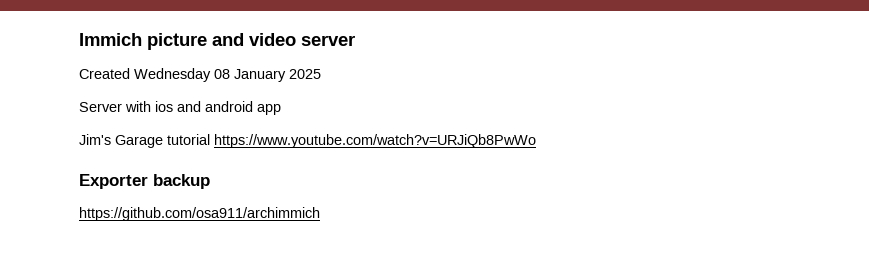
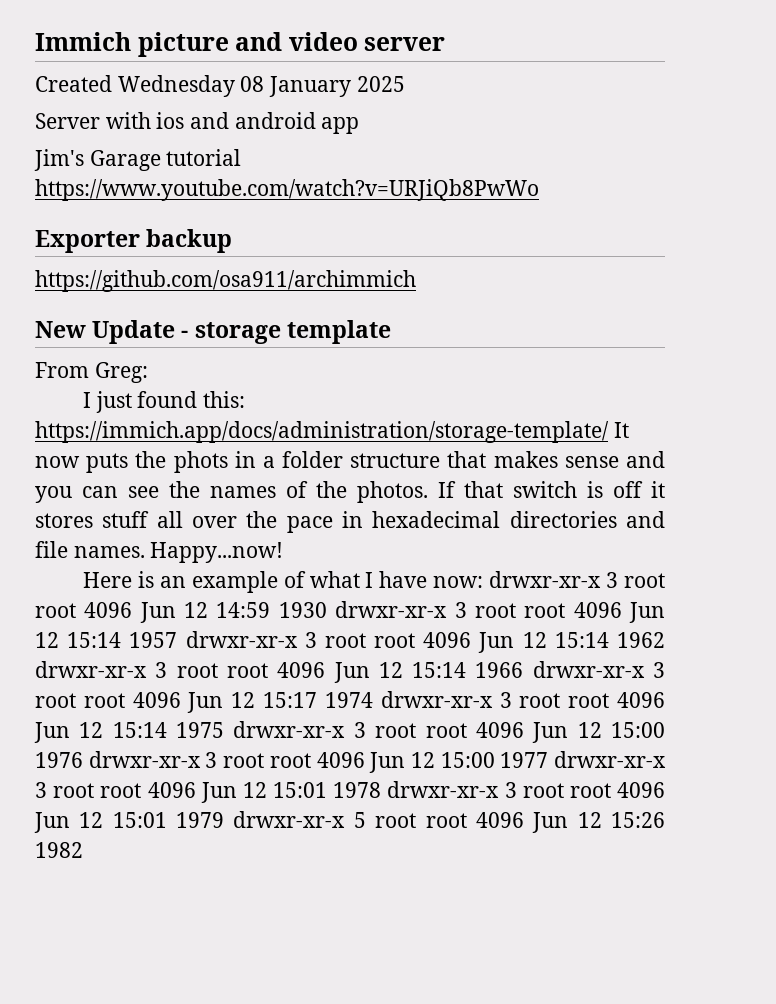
+ New Update - storage template
+ From Greg:
+ I just found this: https://immich.app/docs/administration/storage-template/ It now puts the phots in a folder structure that makes sense and you can see the names of the photos. If that switch is off it stores stuff all over the pace in hexadecimal directories and file names. Happy...now!
+ Here is an example of what I have now: drwxr-xr-x 3 root root 4096 Jun 12 14:59 1930 drwxr-xr-x 3 root root 4096 Jun 12 15:14 1957 drwxr-xr-x 3 root root 4096 Jun 12 15:14 1962 drwxr-xr-x 3 root root 4096 Jun 12 15:14 1966 drwxr-xr-x 3 root root 4096 Jun 12 15:17 1974 drwxr-xr-x 3 root root 4096 Jun 12 15:14 1975 drwxr-xr-x 3 root root 4096 Jun 12 15:00 1976 drwxr-xr-x 3 root root 4096 Jun 12 15:00 1977 drwxr-xr-x 3 root root 4096 Jun 12 15:01 1978 drwxr-xr-x 3 root root 4096 Jun 12 15:01 1979 drwxr-xr-x 5 root root 4096 Jun 12 15:26 1982

